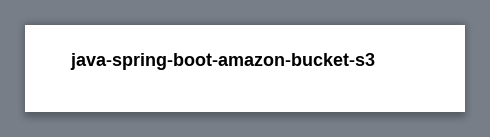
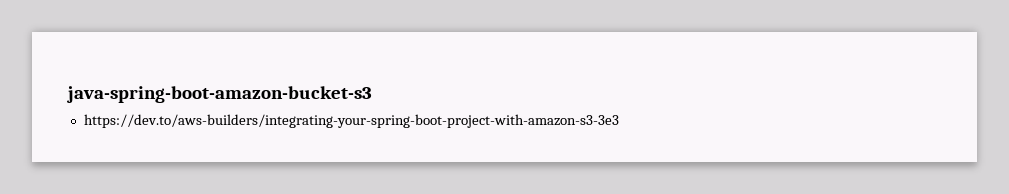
+ https://dev.to/aws-builders/integrating-your-spring-boot-project-with-amazon-s3-3e3

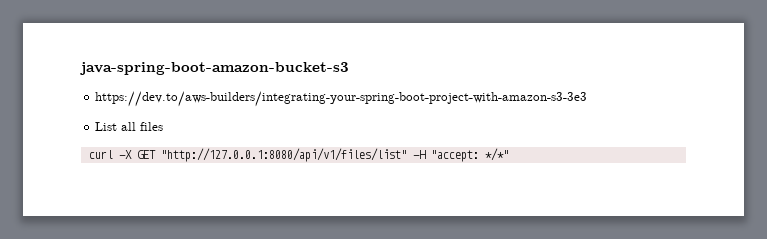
+ List all files
+ curl -X GET "http://127.0.0.1:8080/api/v1/files/list" -H "accept: */*"

